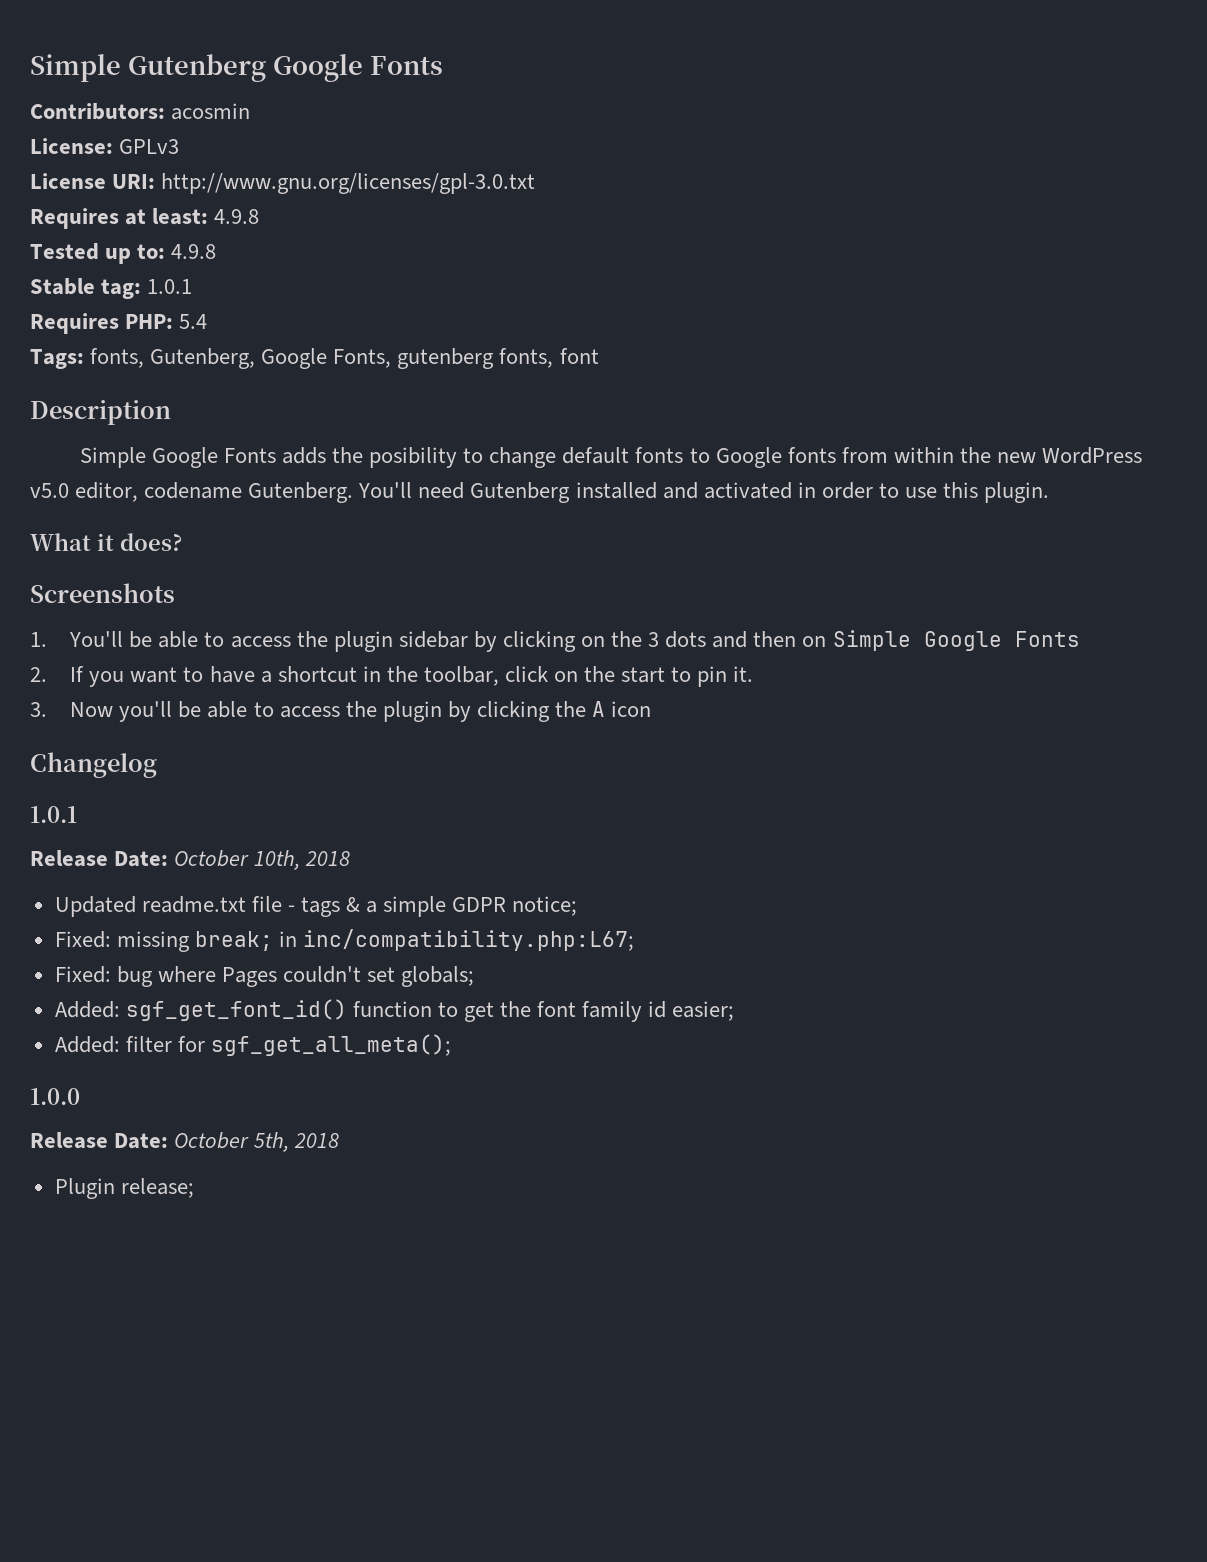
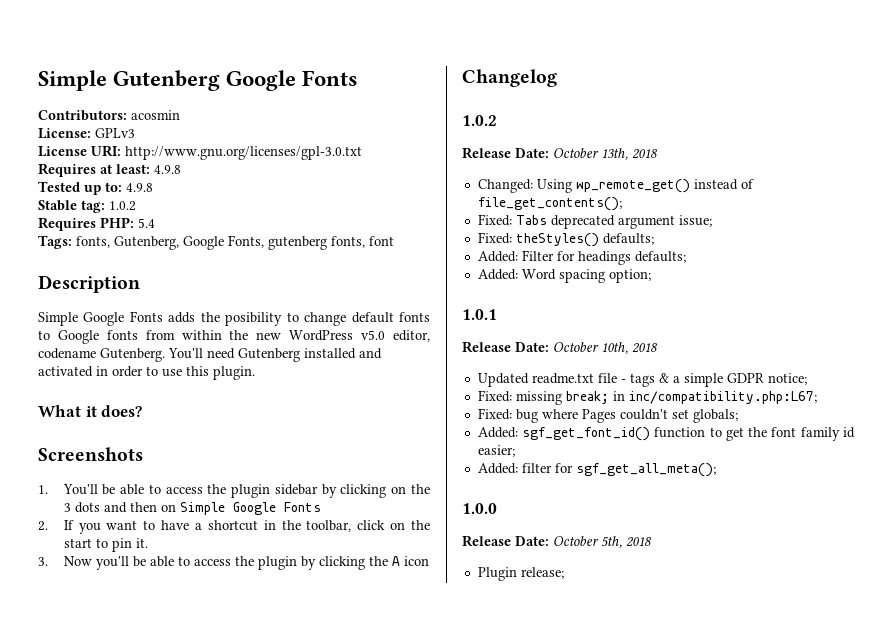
- Stable tag: 1.0.1
+ Stable tag: 1.0.2
  Changelog
+ 1.0.2
+ Release Date: October 13th, 2018
+ Changed: Using wp_remote_get() instead of file_get_contents();
+ Fixed: Tabs deprecated argument issue;
+ Fixed: theStyles() defaults;
+ Added: Filter for headings defaults;
+ Added: Word spacing option;

